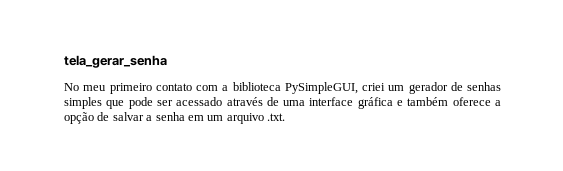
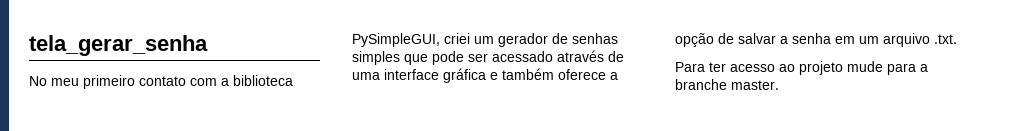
+ Para ter acesso ao projeto mude para a branche master.

